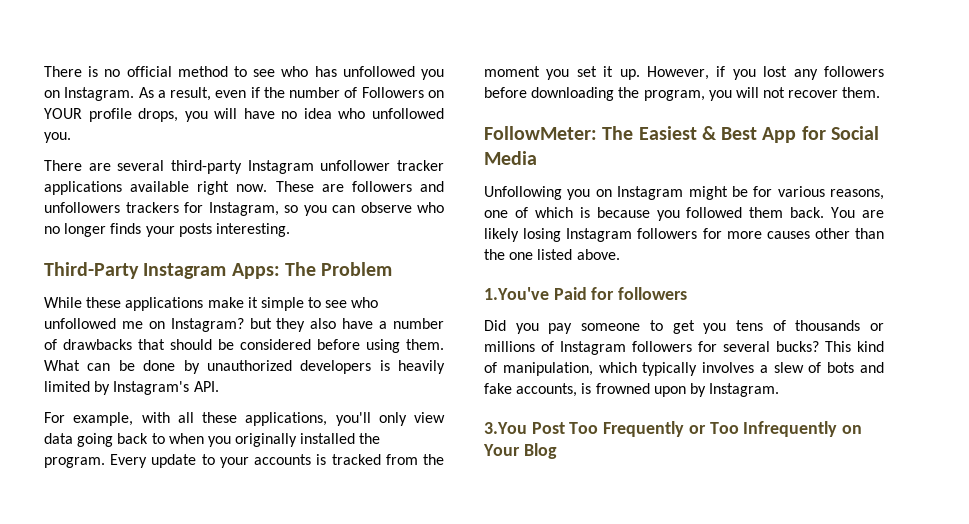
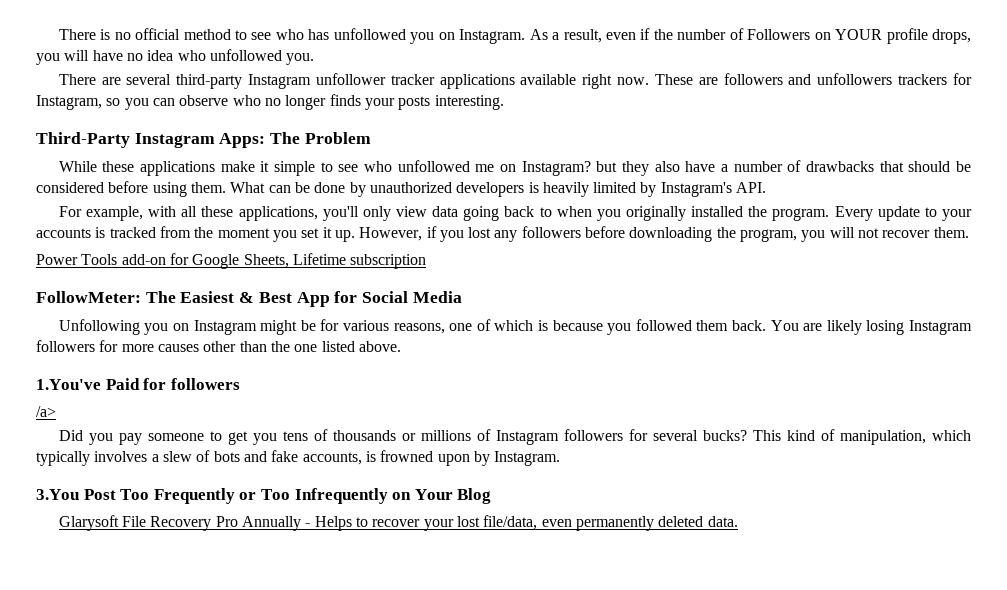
+ Power Tools add-on for Google Sheets, Lifetime subscription
+ /a>
+ Glarysoft File Recovery Pro Annually - Helps to recover your lost file/data, even permanently deleted data.

